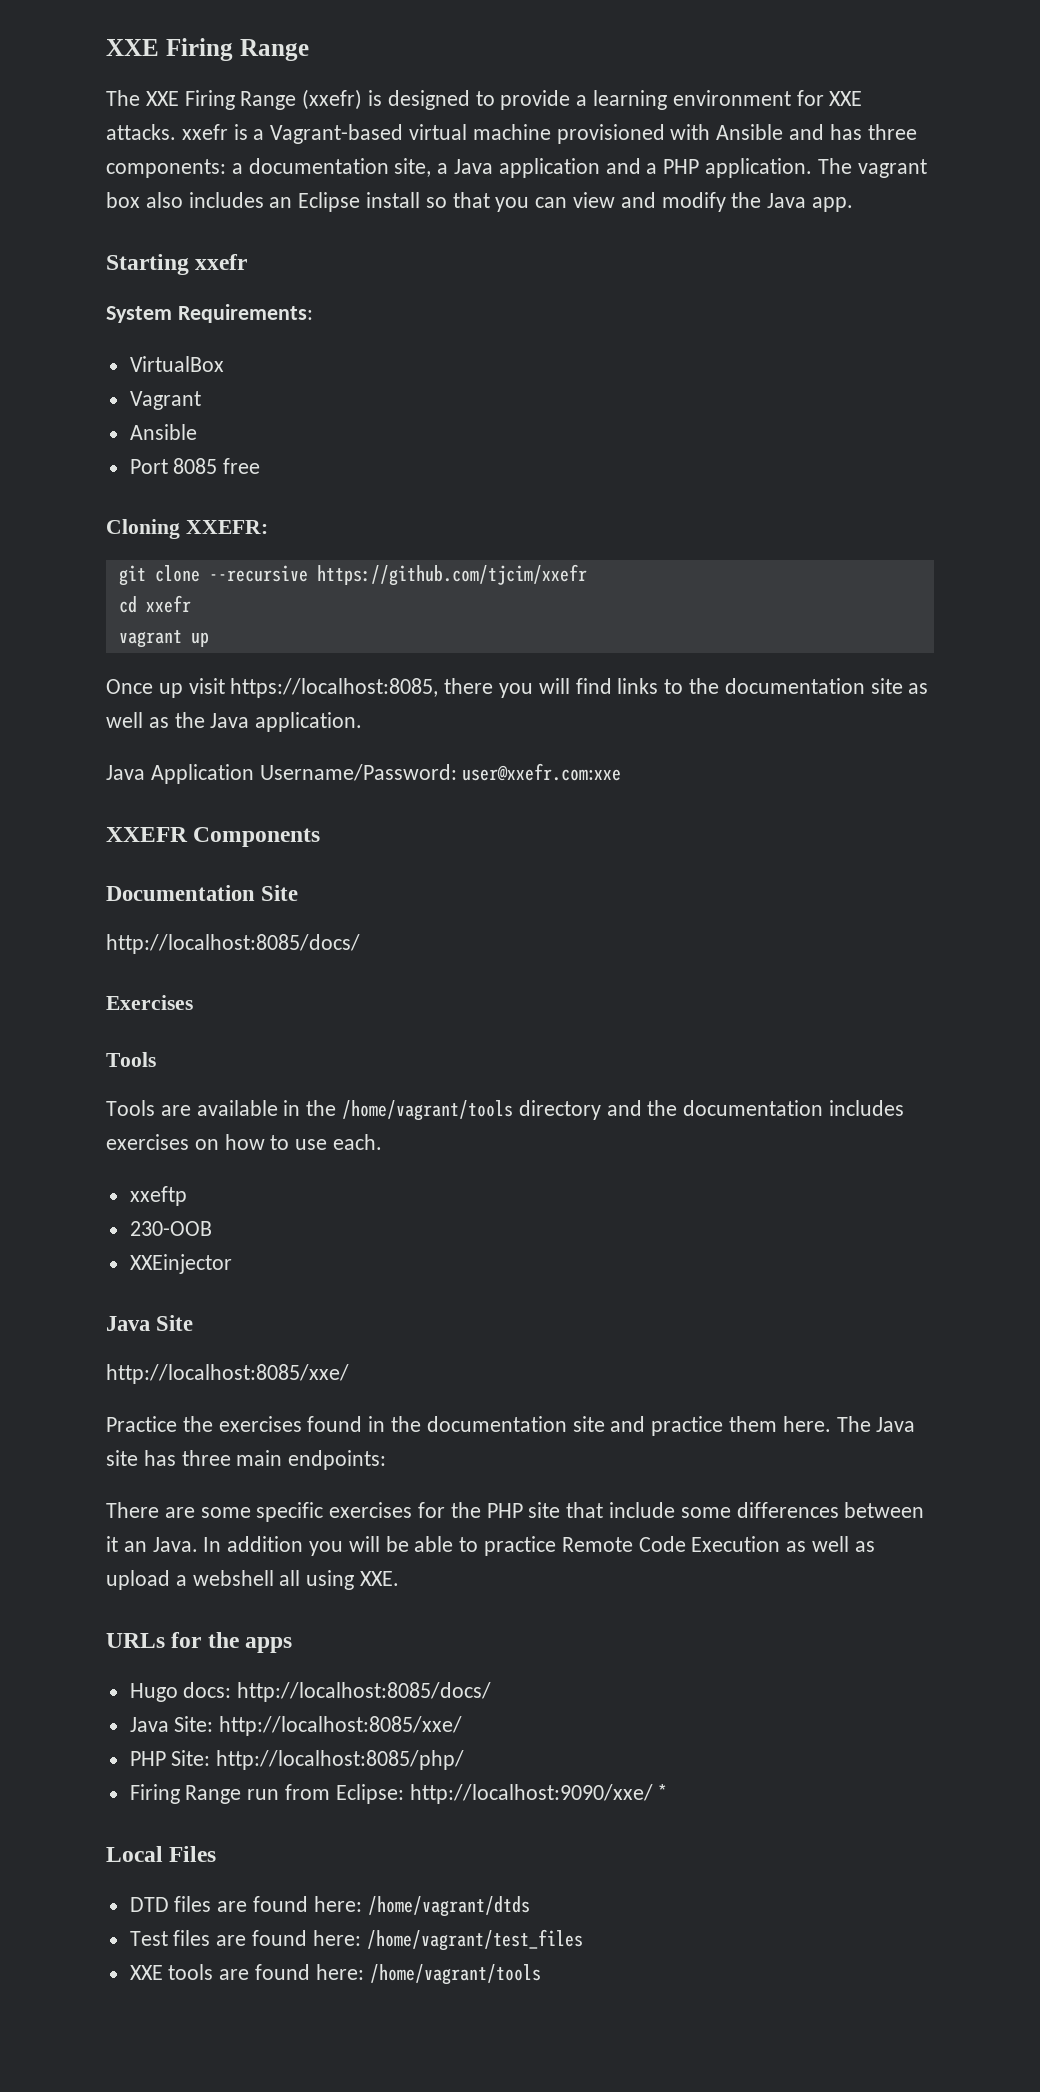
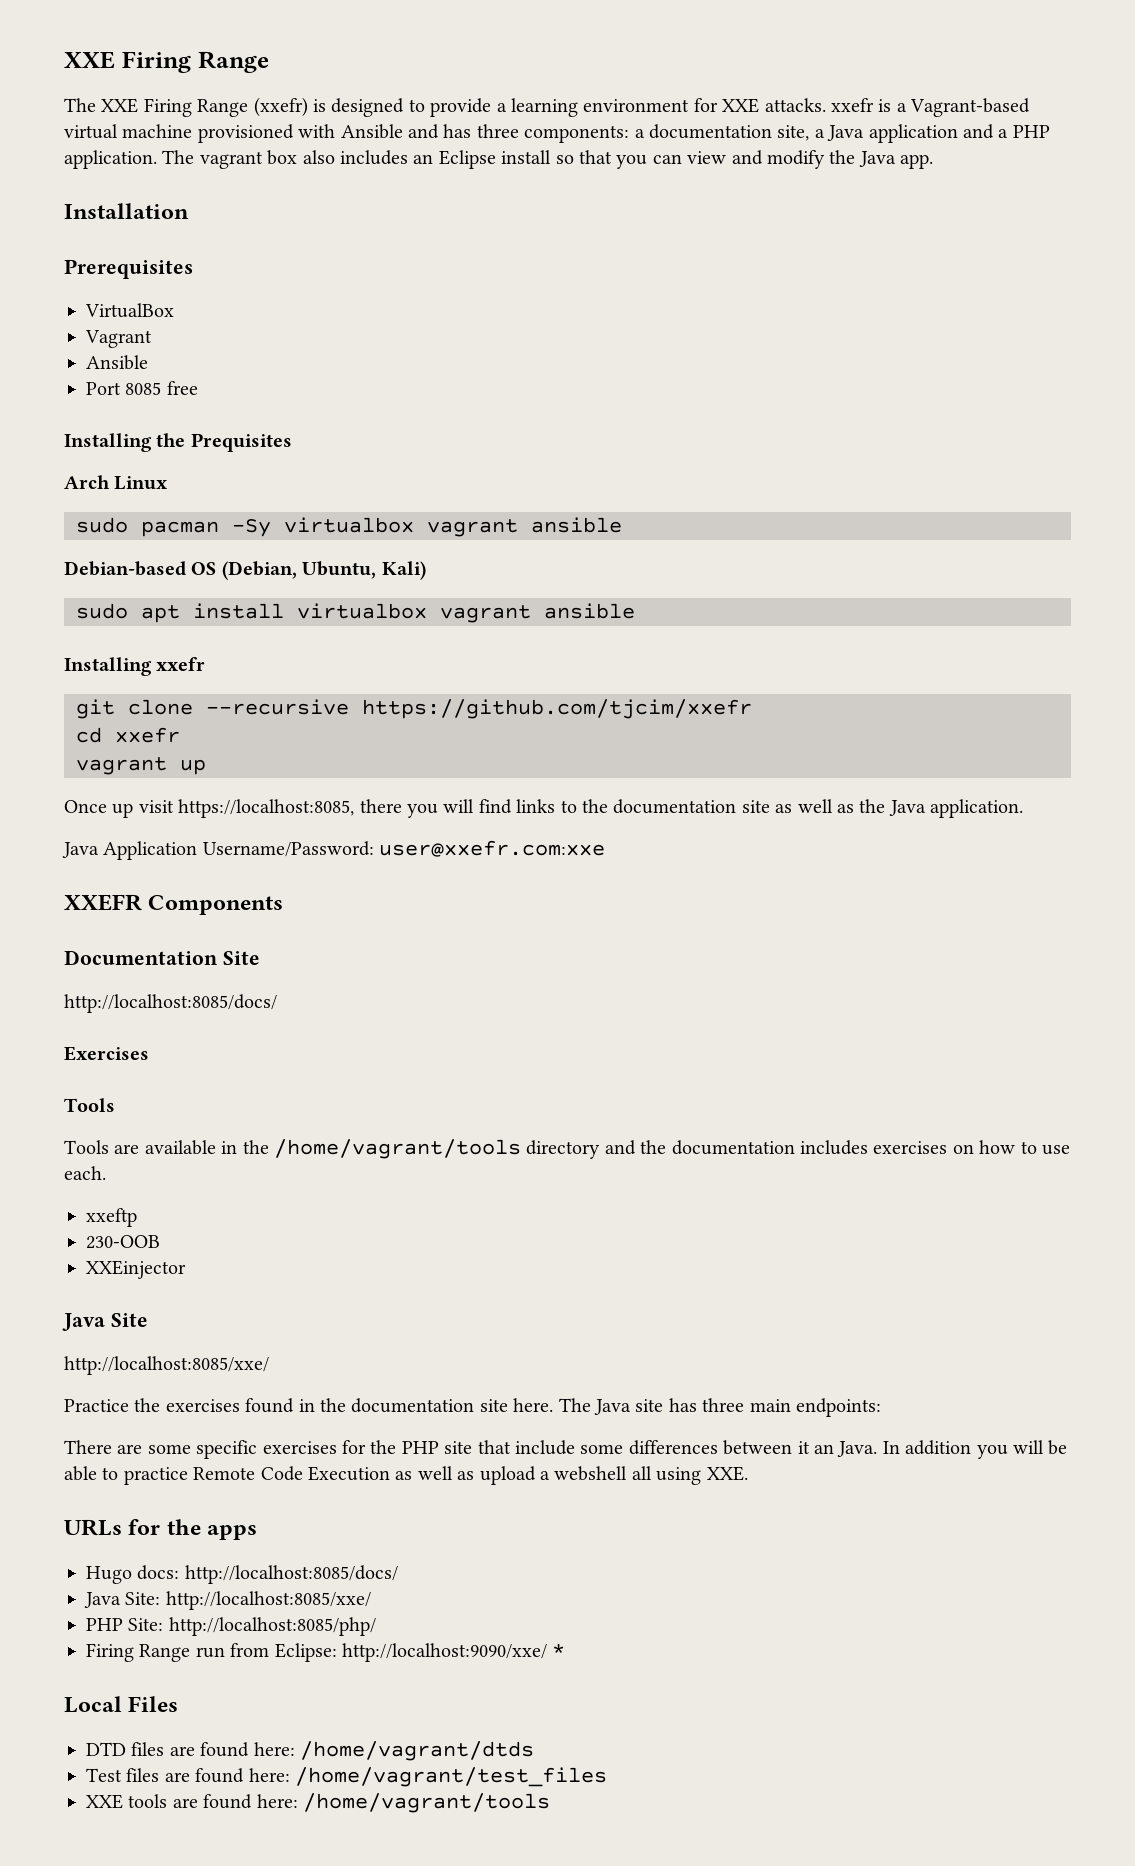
- Starting xxefr
- System Requirements:
+ Installation
+ Prerequisites
- Cloning XXEFR:
+ Installing the Prequisites
+ Arch Linux
+ sudo pacman -Sy virtualbox vagrant ansible
+ Debian-based OS (Debian, Ubuntu, Kali)
+ sudo apt install virtualbox vagrant ansible
+ Installing xxefr
- Practice the exercises found in the documentation site and practice them here.
+ Practice the exercises found in the documentation site here.

